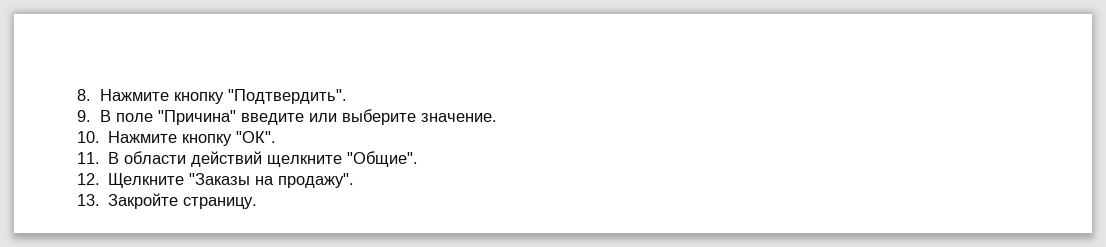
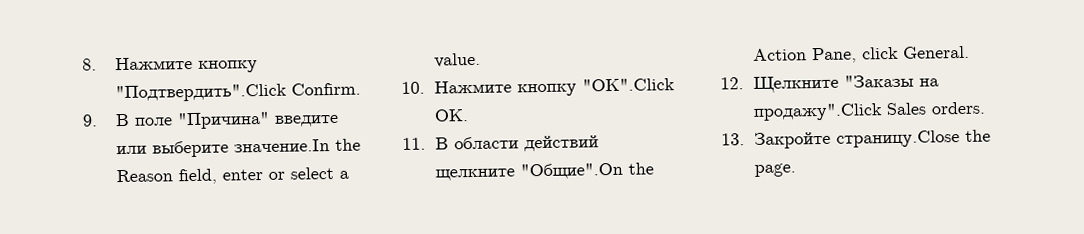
- 8. Нажмите кнопку "Подтвердить".
+ 8. Нажмите кнопку "Подтвердить".Click Confirm.
- 9. В поле "Причина" введите или выберите значение.
+ 9. В поле "Причина" введите или выберите значение.In the Reason field, enter or select a value.
- 10. Нажмите кнопку "OК".
+ 10. Нажмите кнопку "OК".Click OK.
- 11. В области действий щелкните "Общие".
+ 11. В области действий щелкните "Общие".On the Action Pane, click General.
- 12. Щелкните "Заказы на продажу".
+ 12. Щелкните "Заказы на продажу".Click Sales orders.
- 13. Закройте страницу.
+ 13. Закройте страницу.Close the page.

